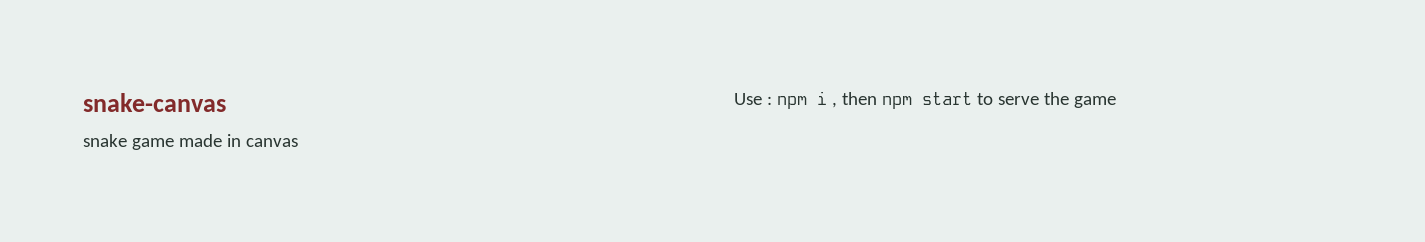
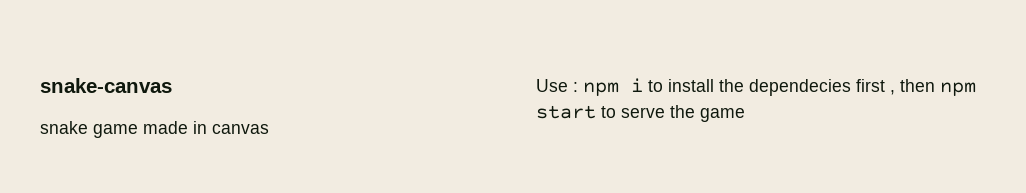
- Use : npm i , then npm start to serve the game
+ Use : npm i to install the dependecies first , then npm start to serve the game

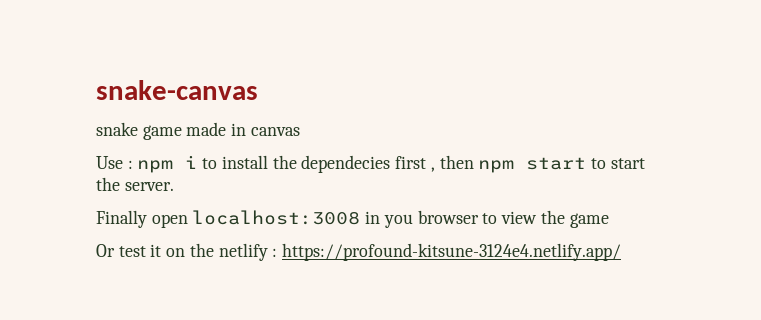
- Use : npm i to install the dependecies first , then npm start to serve the game
+ Use : npm i to install the dependecies first , then npm start to start the server.
+ Finally open localhost:3008 in you browser to view the game
+ Or test it on the netlify : https://profound-kitsune-3124e4.netlify.app/

